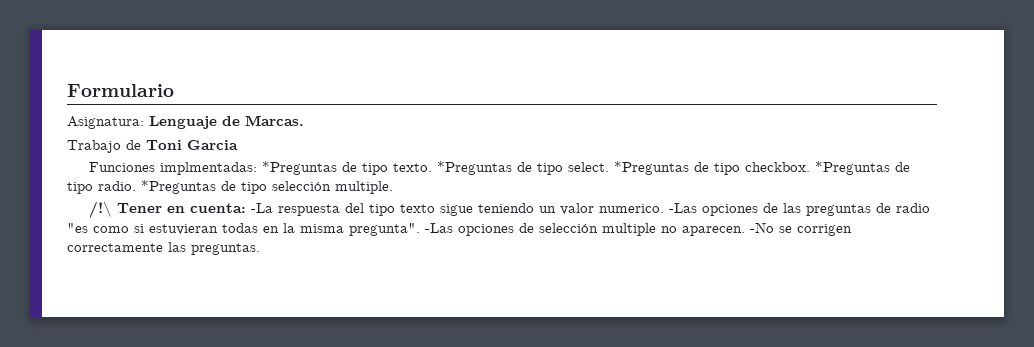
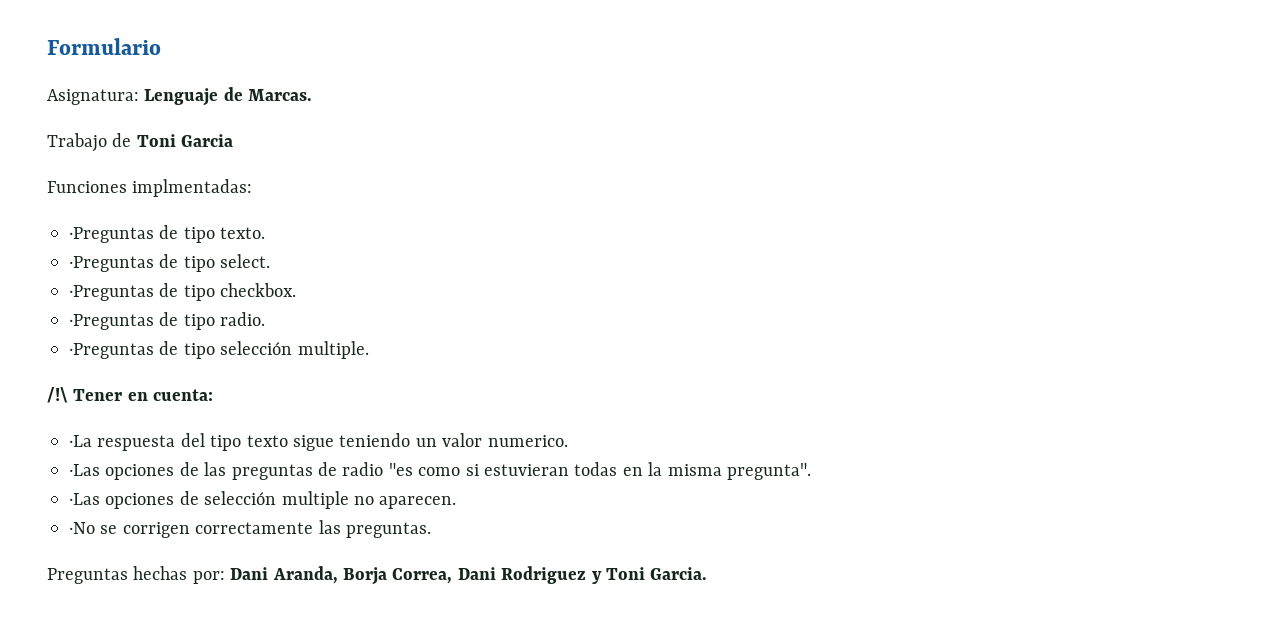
- Funciones implmentadas: *Preguntas de tipo texto. *Preguntas de tipo select. *Preguntas de tipo checkbox. *Preguntas de tipo radio. *Preguntas de tipo selección multiple.
+ Funciones implmentadas:
+ ·Preguntas de tipo texto.
+ ·Preguntas de tipo select.
+ ·Preguntas de tipo checkbox.
+ ·Preguntas de tipo radio.
+ ·Preguntas de tipo selección multiple.
- /!\ Tener en cuenta: -La respuesta del tipo texto sigue teniendo un valor numerico. -Las opciones de las preguntas de radio "es como si estuvieran todas en la misma pregunta". -Las opciones de selección multiple no aparecen. -No se corrigen correctamente las preguntas.
+ /!\ Tener en cuenta:
+ ·La respuesta del tipo texto sigue teniendo un valor numerico.
+ ·Las opciones de las preguntas de radio "es como si estuvieran todas en la misma pregunta".
+ ·Las opciones de selección multiple no aparecen.
+ ·No se corrigen correctamente las preguntas.
+ Preguntas hechas por: Dani Aranda, Borja Correa, Dani Rodriguez y Toni Garcia.

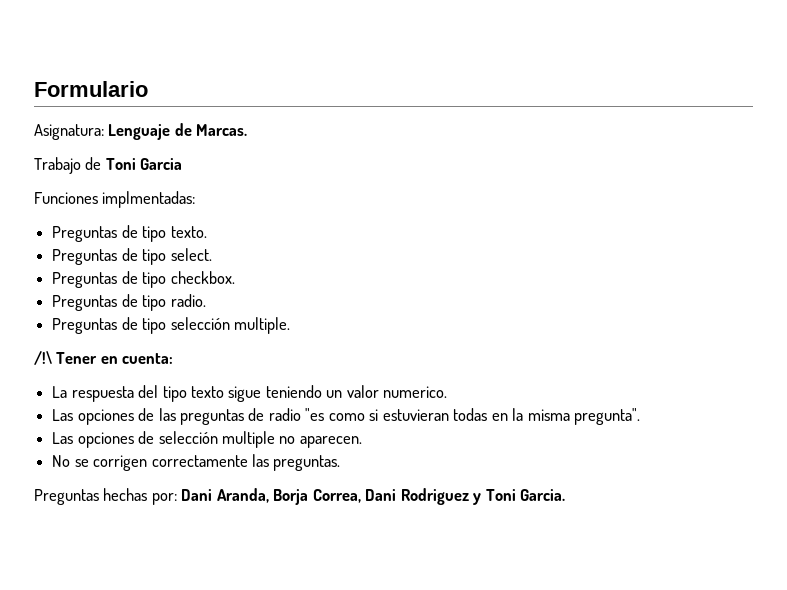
- ·Preguntas de tipo texto.
+ Preguntas de tipo texto.
- ·Preguntas de tipo select.
+ Preguntas de tipo select.
- ·Preguntas de tipo checkbox.
+ Preguntas de tipo checkbox.
- ·Preguntas de tipo radio.
+ Preguntas de tipo radio.
- ·Preguntas de tipo selección multiple.
+ Preguntas de tipo selección multiple.
- ·La respuesta del tipo texto sigue teniendo un valor numerico.
+ La respuesta del tipo texto sigue teniendo un valor numerico.
- ·Las opciones de las preguntas de radio "es como si estuvieran todas en la misma pregunta".
+ Las opciones de las preguntas de radio "es como si estuvieran todas en la misma pregunta".
- ·Las opciones de selección multiple no aparecen.
+ Las opciones de selección multiple no aparecen.
- ·No se corrigen correctamente las preguntas.
+ No se corrigen correctamente las preguntas.

